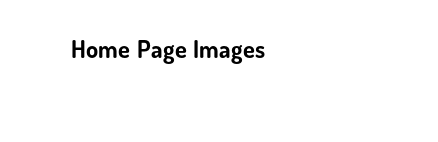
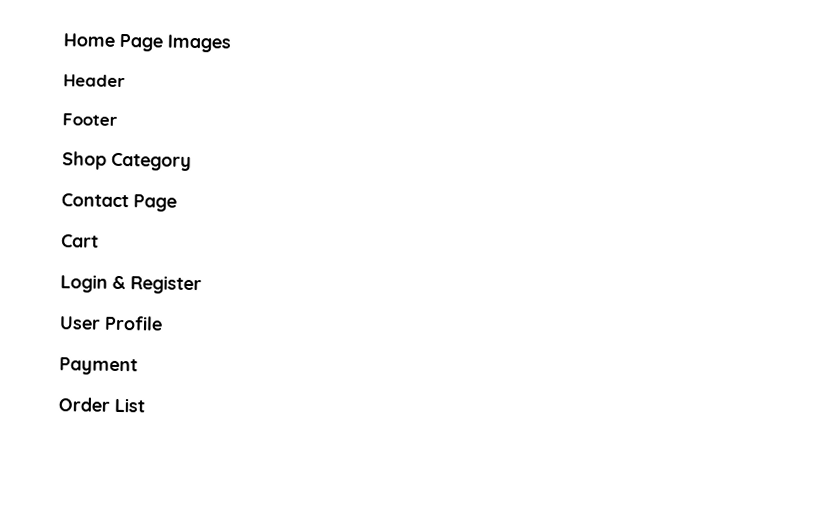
+ Header
+ Footer
+ Shop Category
+ Contact Page
+ Cart
+ Login & Register
+ User Profile
+ Payment
+ Order List

